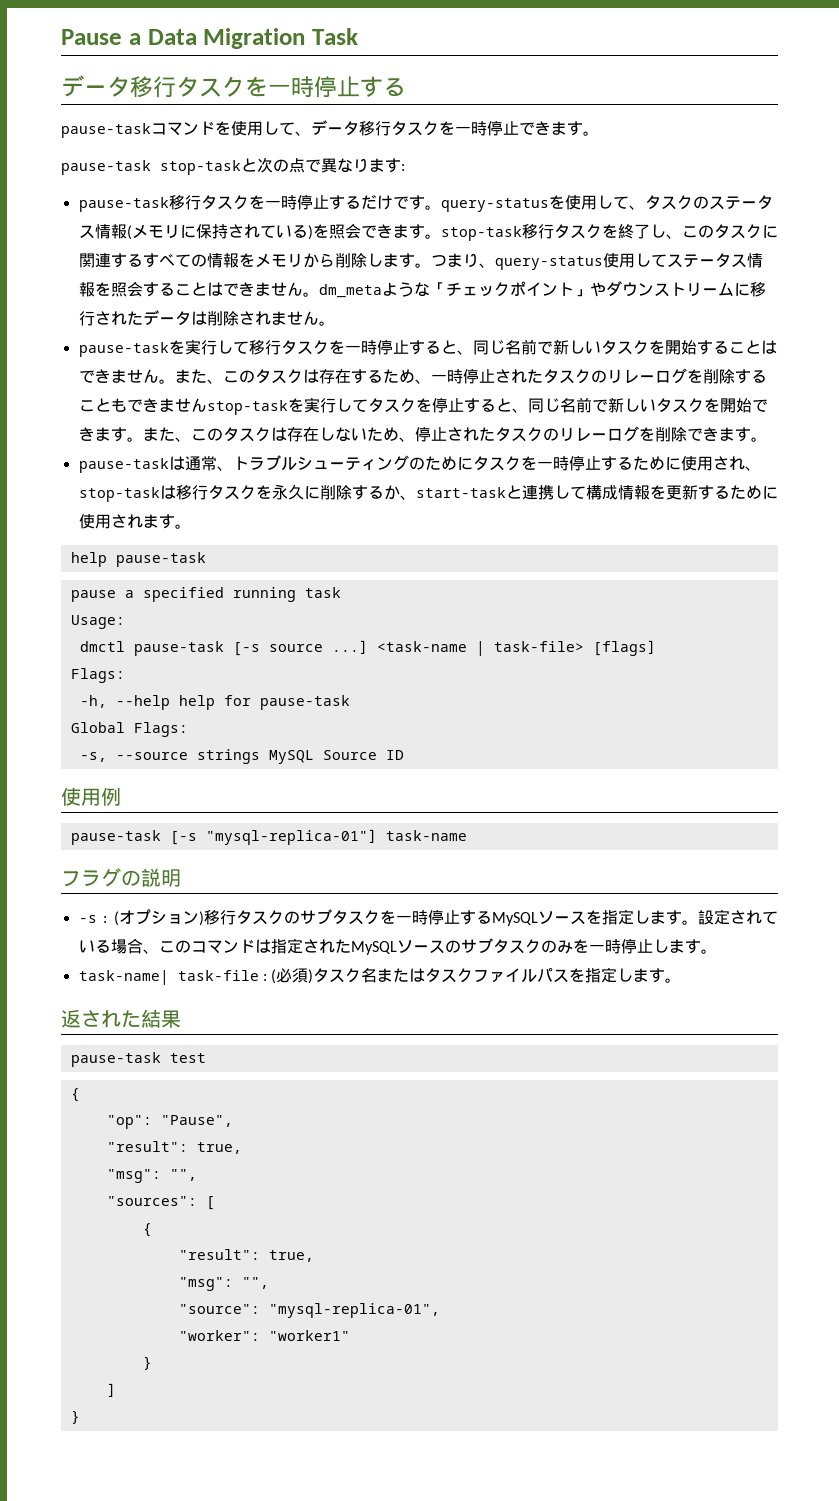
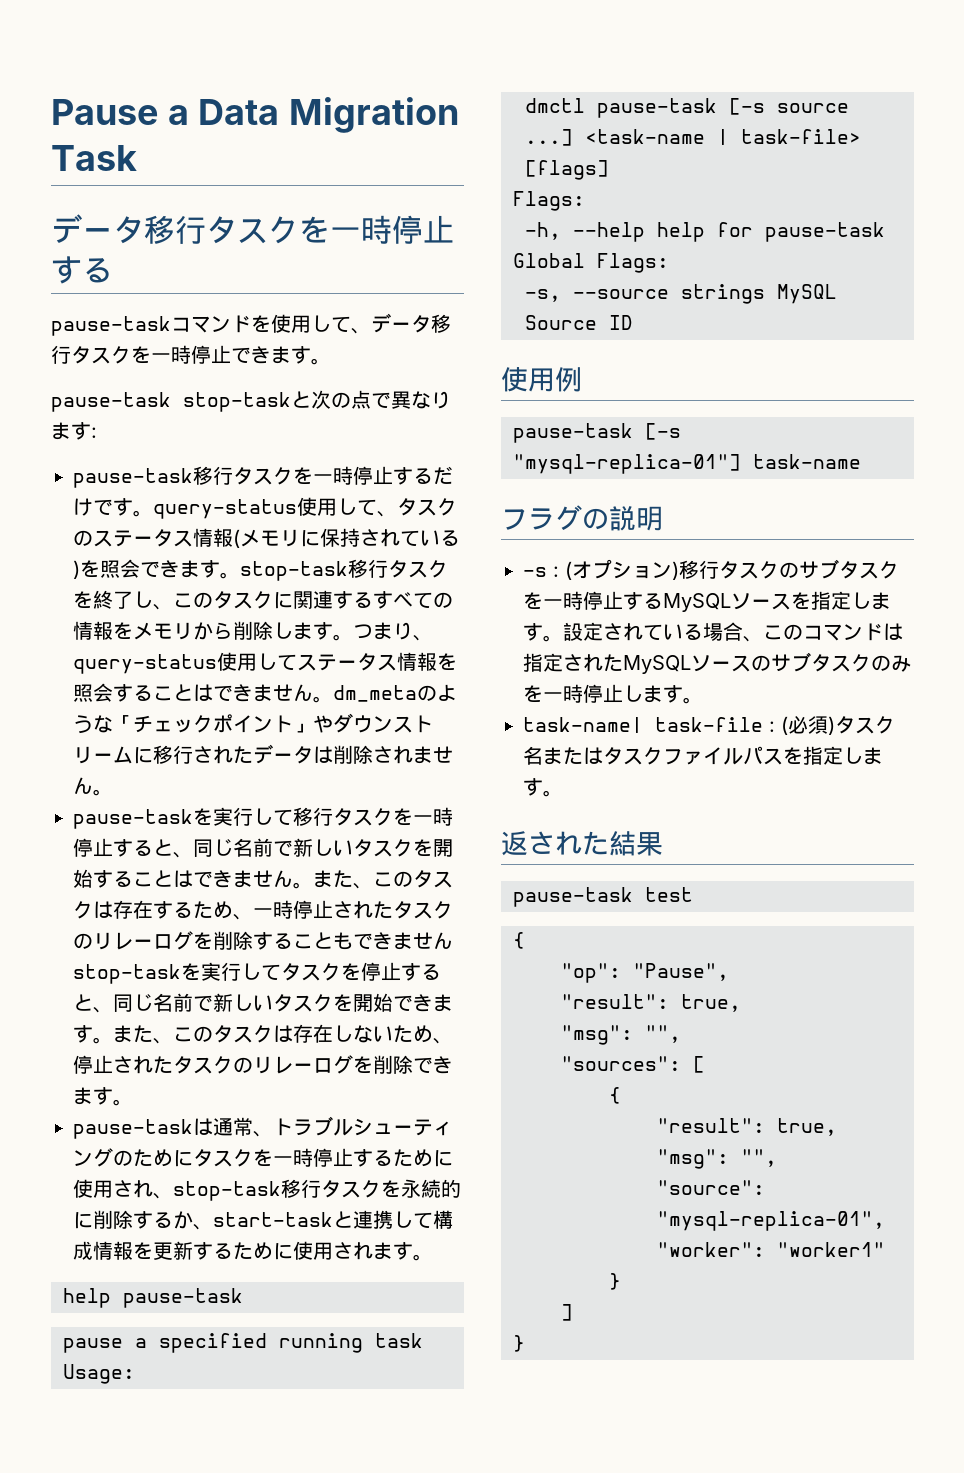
- pause-task移行タスクを一時停止するだけです。query-statusを使用して、タスクのステータス情報(メモリに保持されている)を照会できます。stop-task移行タスクを終了し、このタスクに関連するすべての情報をメモリから削除します。
+ pause-task移行タスクを一時停止するだけです。query-status使用して、タスクのステータス情報(メモリに保持されている)を照会できます。stop-task移行タスクを終了し、このタスクに関連するすべての情報をメモリから削除します。
- つまり、query-status使用してステータス情報を照会することはできません。dm_metaような「チェックポイント」やダウンストリームに移行されたデータは削除されません。
+ つまり、query-status使用してステータス情報を照会することはできません。dm_metaのような「チェックポイント」やダウンストリームに移行されたデータは削除されません。
- pause-taskは通常、トラブルシューティングのためにタスクを一時停止するために使用され、stop-taskは移行タスクを永久に削除するか、start-taskと連携して構成情報を更新するために使用されます。
+ pause-taskは通常、トラブルシューティングのためにタスクを一時停止するために使用され、stop-task移行タスクを永続的に削除するか、start-taskと連携して構成情報を更新するために使用されます。

